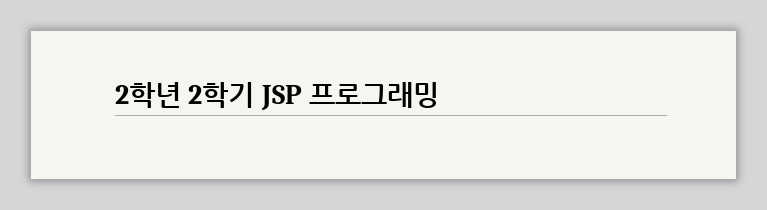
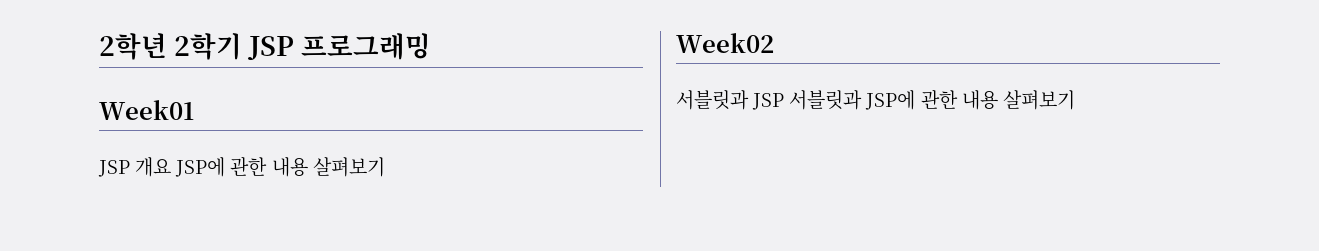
+ Week01
+ JSP 개요 JSP에 관한 내용 살펴보기
+ Week02
+ 서블릿과 JSP 서블릿과 JSP에 관한 내용 살펴보기

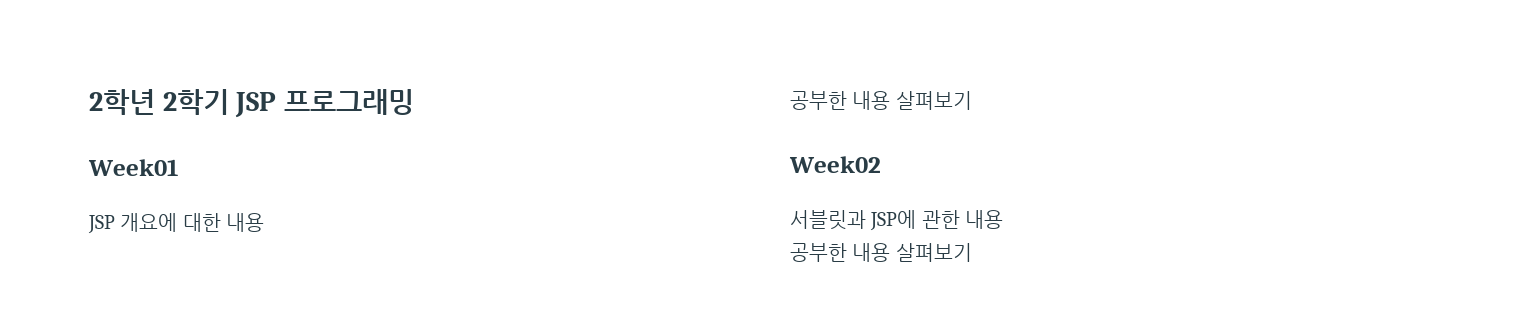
- JSP 개요 JSP에 관한 내용 살펴보기
+ JSP 개요에 대한 내용
+ 공부한 내용 살펴보기
- 서블릿과 JSP 서블릿과 JSP에 관한 내용 살펴보기
+ 서블릿과 JSP에 관한 내용
+ 공부한 내용 살펴보기

